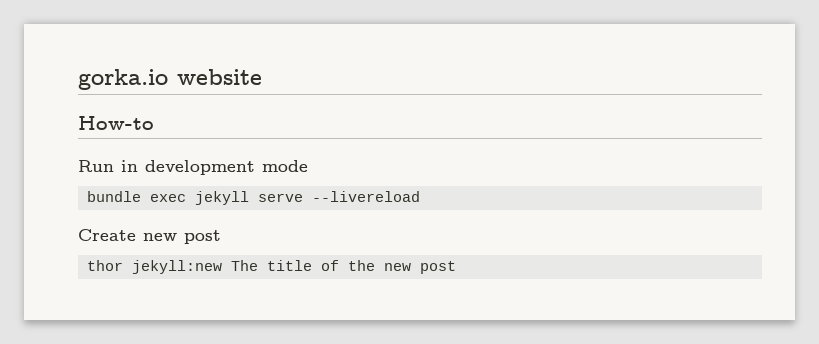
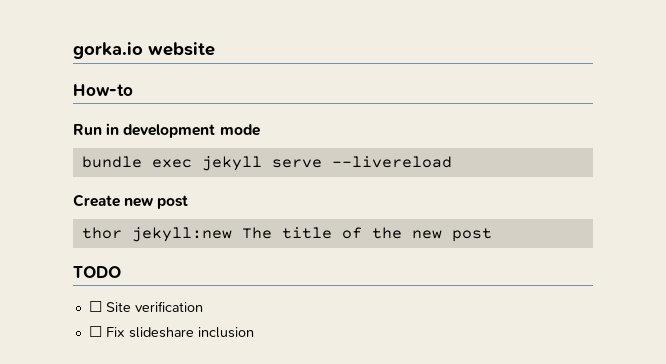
+ TODO
+ ☐ Site verification
+ ☐ Fix slideshare inclusion

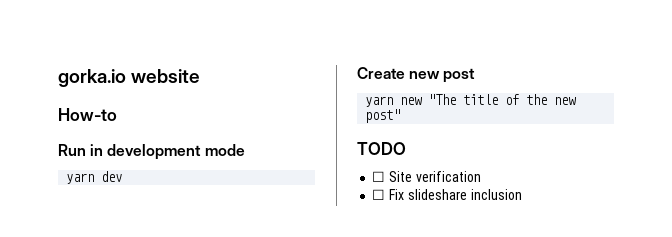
- bundle exec jekyll serve --livereload
+ yarn dev
- thor jekyll:new The title of the new post
+ yarn new "The title of the new post"

